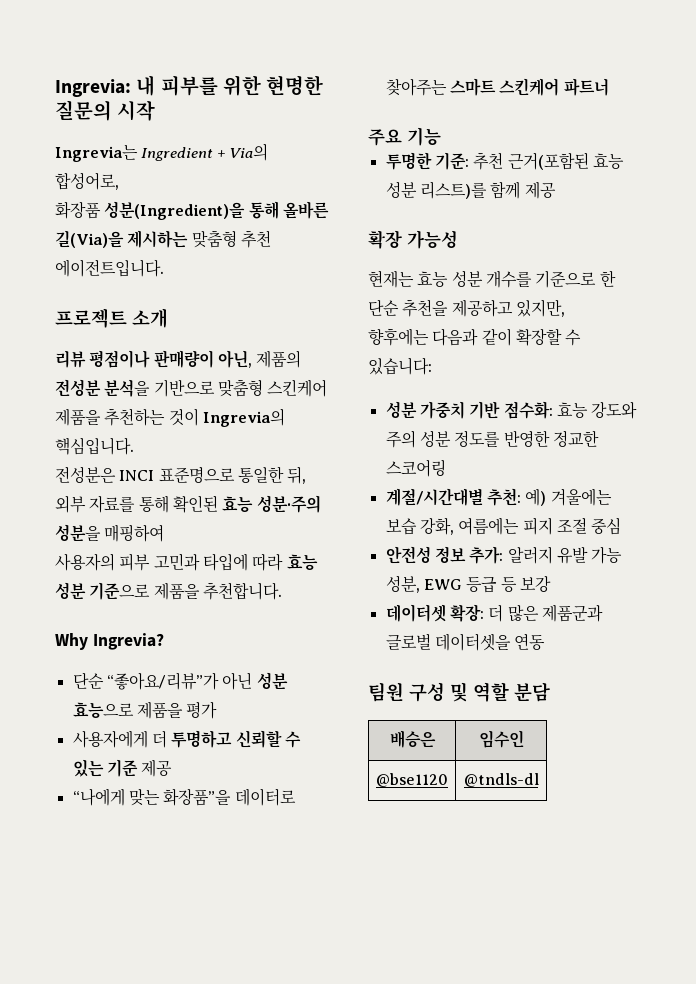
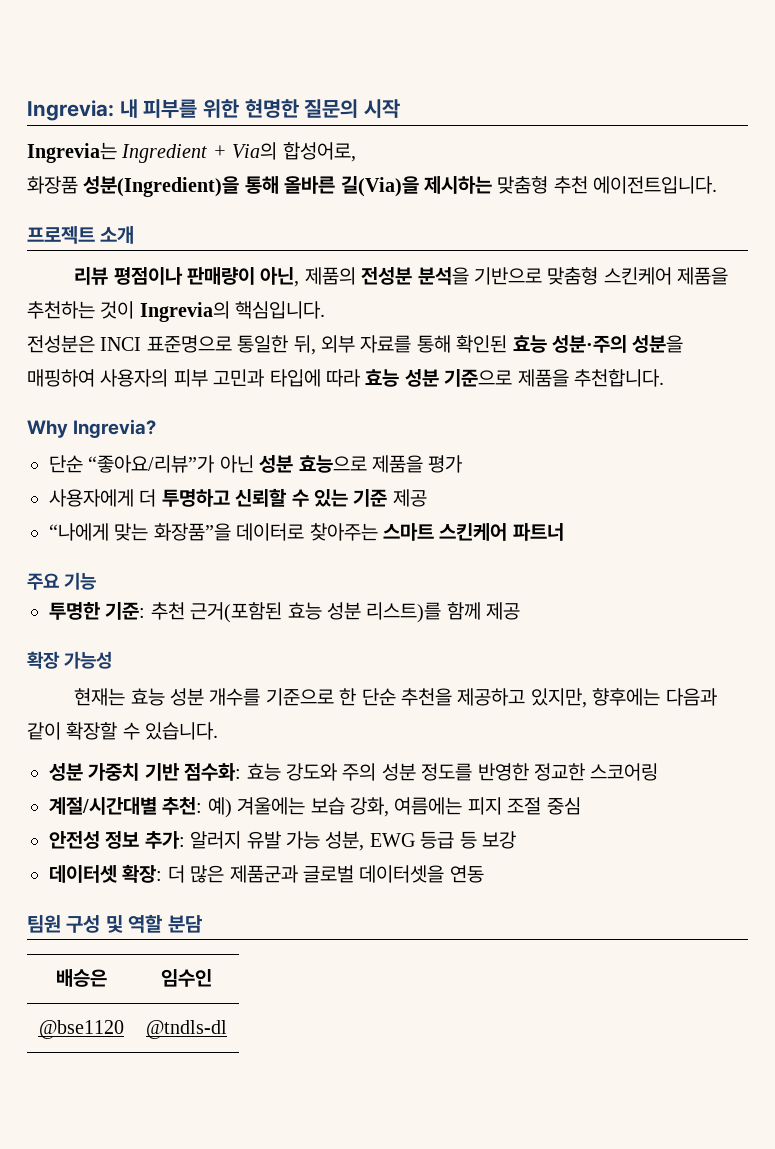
- 전성분은 INCI 표준명으로 통일한 뒤, 외부 자료를 통해 확인된 효능 성분·주의 성분을 매핑하여
- 사용자의 피부 고민과 타입에 따라 효능 성분 기준으로 제품을 추천합니다.
+ 전성분은 INCI 표준명으로 통일한 뒤, 외부 자료를 통해 확인된 효능 성분·주의 성분을 매핑하여 사용자의 피부 고민과 타입에 따라 효능 성분 기준으로 제품을 추천합니다.
- 현재는 효능 성분 개수를 기준으로 한 단순 추천을 제공하고 있지만,
- 향후에는 다음과 같이 확장할 수 있습니다:
+ 현재는 효능 성분 개수를 기준으로 한 단순 추천을 제공하고 있지만, 향후에는 다음과 같이 확장할 수 있습니다.

